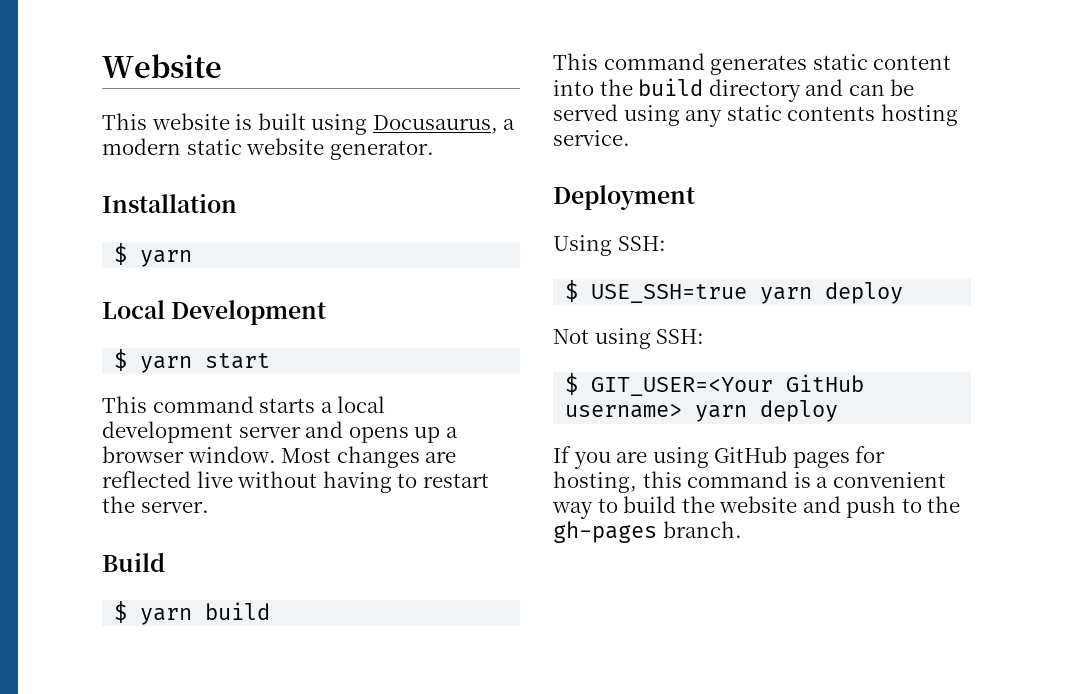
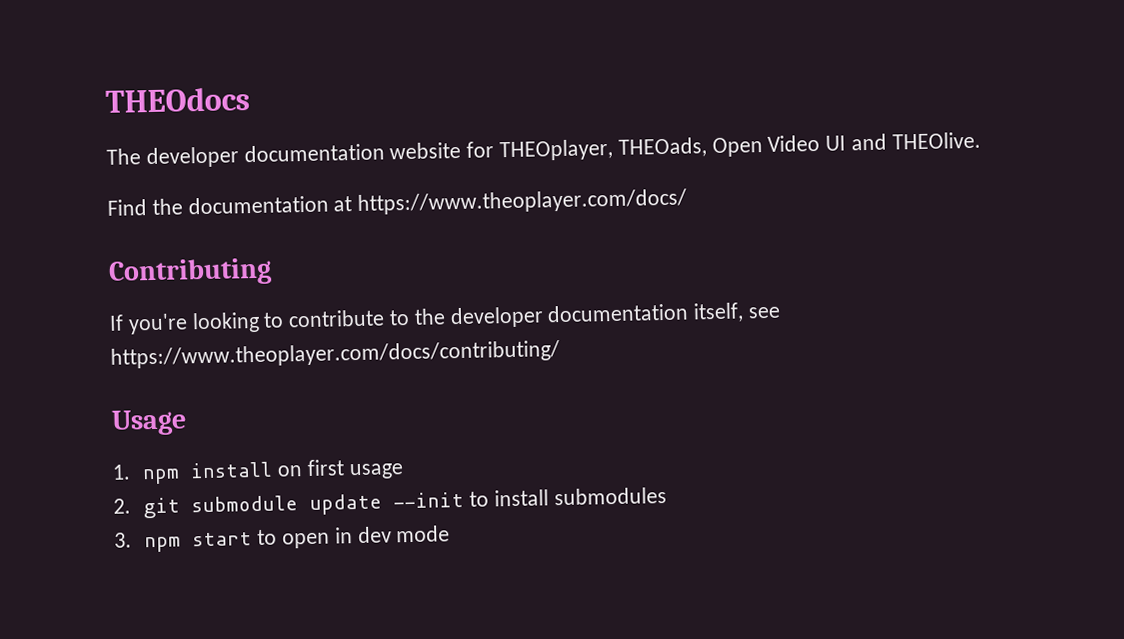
- Website
- This website is built using Docusaurus, a modern static website generator.
- Installation
- $ yarn
- Local Development
- $ yarn start
- This command starts a local development server and opens up a browser window. Most changes are reflected live without having to restart the server.
- Build
- $ yarn build
- This command generates static content into the build directory and can be served using any static contents hosting service.
- Deployment
- Using SSH:
- $ USE_SSH=true yarn deploy
- Not using SSH:
- $ GIT_USER=<Your GitHub username> yarn deploy
- If you are using GitHub pages for hosting, this command is a convenient way to build the website and push to the gh-pages branch.
+ THEOdocs
+ The developer documentation website for THEOplayer, THEOads, Open Video UI and THEOlive.
+ Find the documentation at https://www.theoplayer.com/docs/
+ Contributing
+ If you're looking to contribute to the developer documentation itself, see https://www.theoplayer.com/docs/contributing/
+ Usage
+ 1. npm install on first usage
+ 2. git submodule update --init to install submodules
+ 3. npm start to open in dev mode

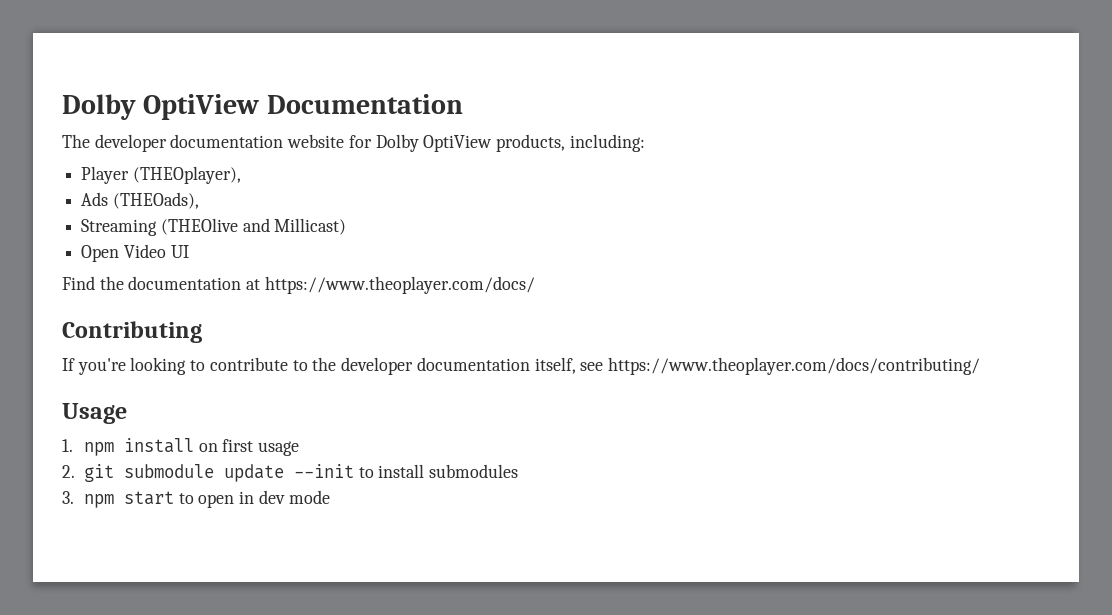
- THEOdocs
+ Dolby OptiView Documentation
- The developer documentation website for THEOplayer, THEOads, Open Video UI and THEOlive.
+ The developer documentation website for Dolby OptiView products, including:
+ Player (THEOplayer),
+ Ads (THEOads),
+ Streaming (THEOlive and Millicast)
+ Open Video UI

